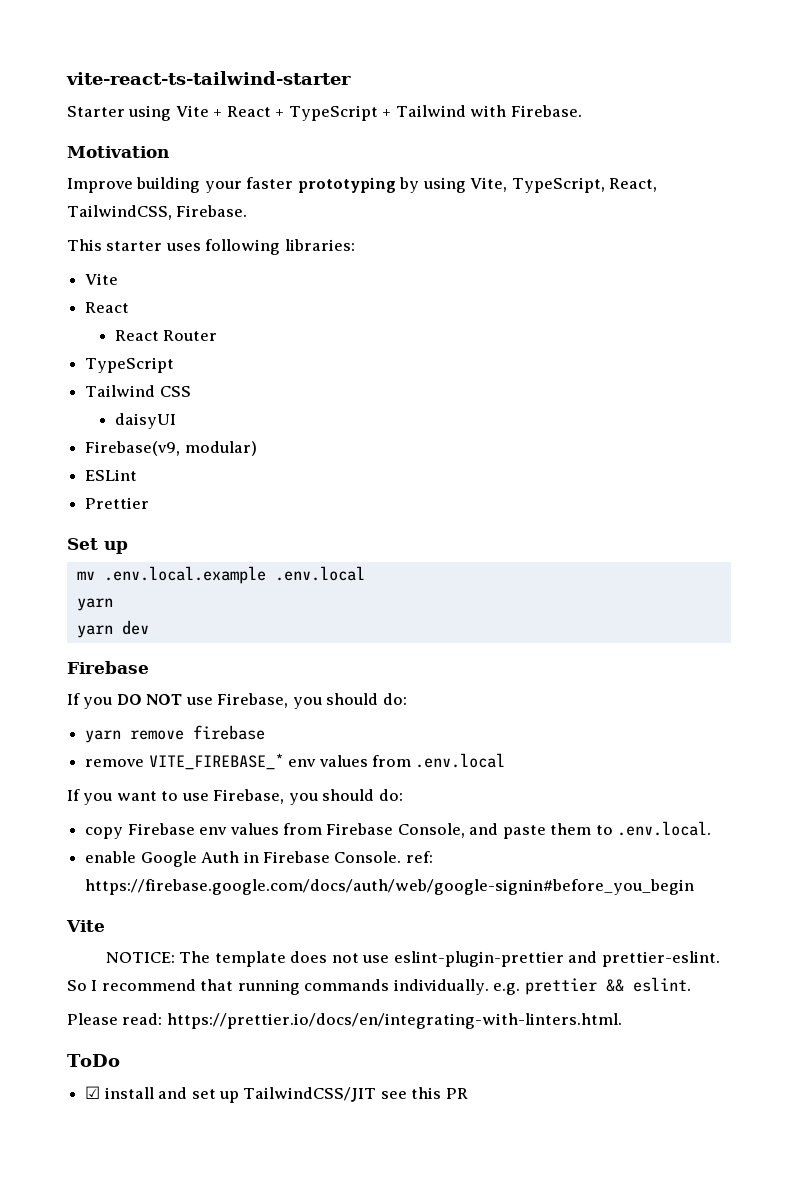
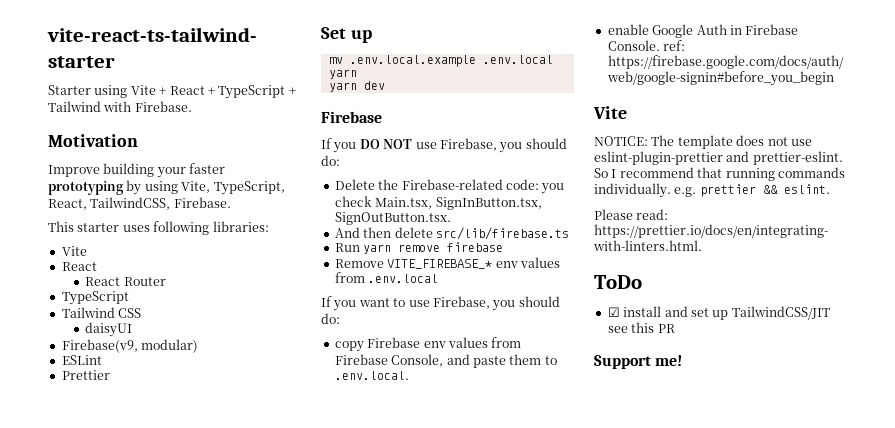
- yarn remove firebase
+ Delete the Firebase-related code: you check Main.tsx, SignInButton.tsx, SignOutButton.tsx.
+ And then delete src/lib/firebase.ts
+ Run yarn remove firebase
- remove VITE_FIREBASE_* env values from .env.local
+ Remove VITE_FIREBASE_* env values from .env.local
+ Support me!

